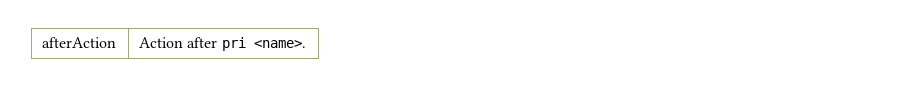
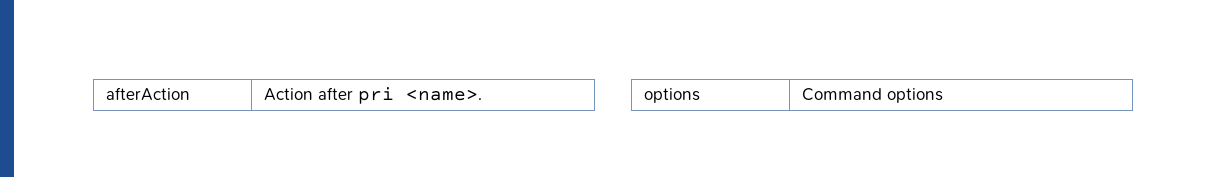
+ options | Command options

